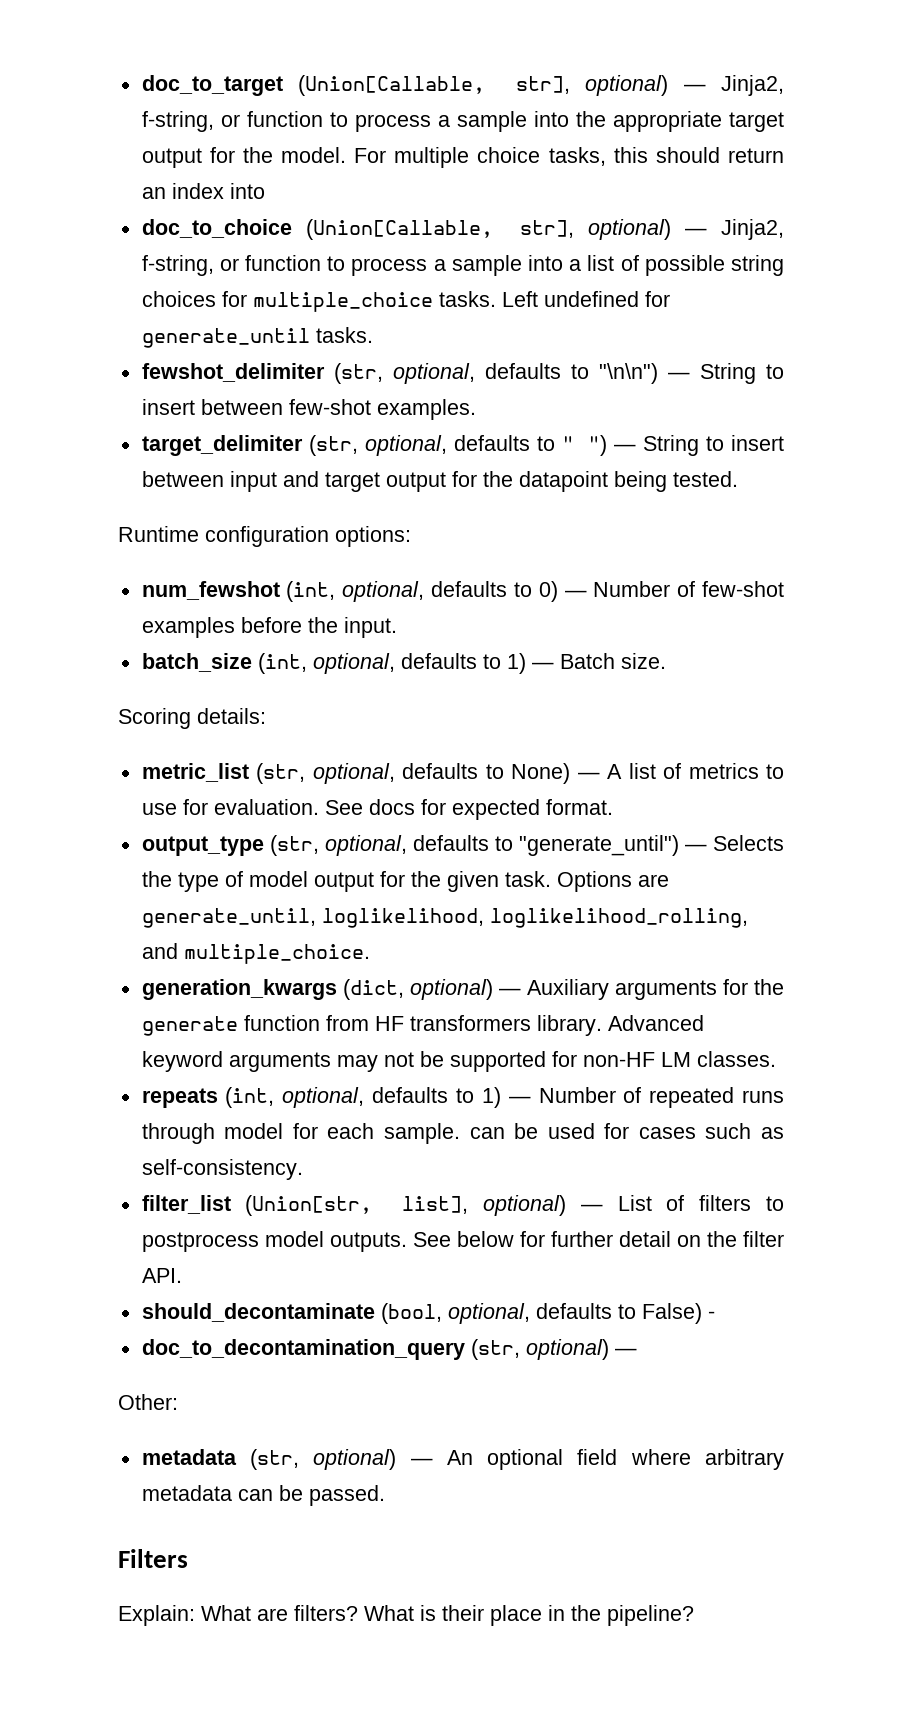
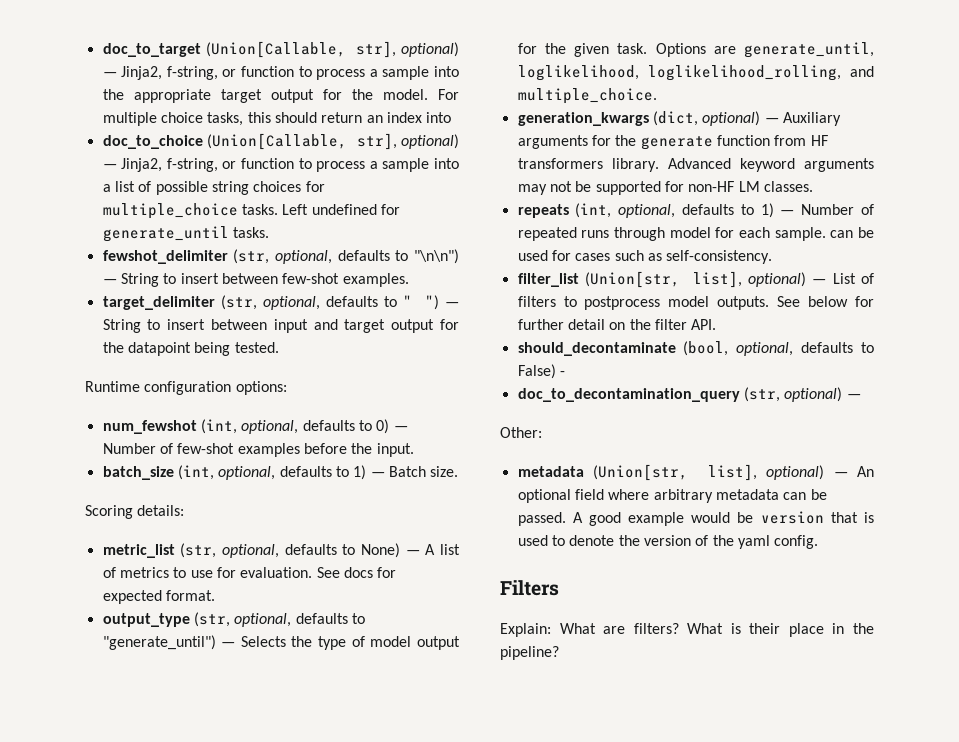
- metadata (str, optional) — An optional field where arbitrary metadata can be passed.
+ metadata (Union[str, list], optional) — An optional field where arbitrary metadata can be passed. A good example would be version that is used to denote the version of the yaml config.

